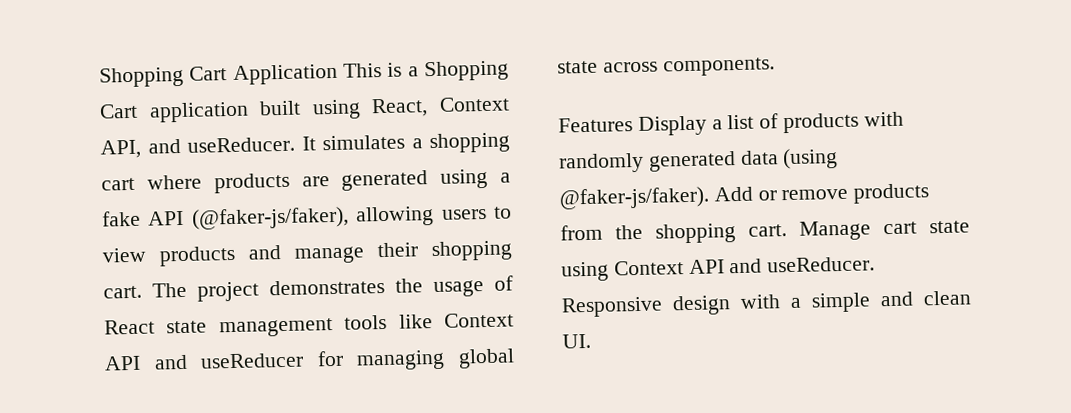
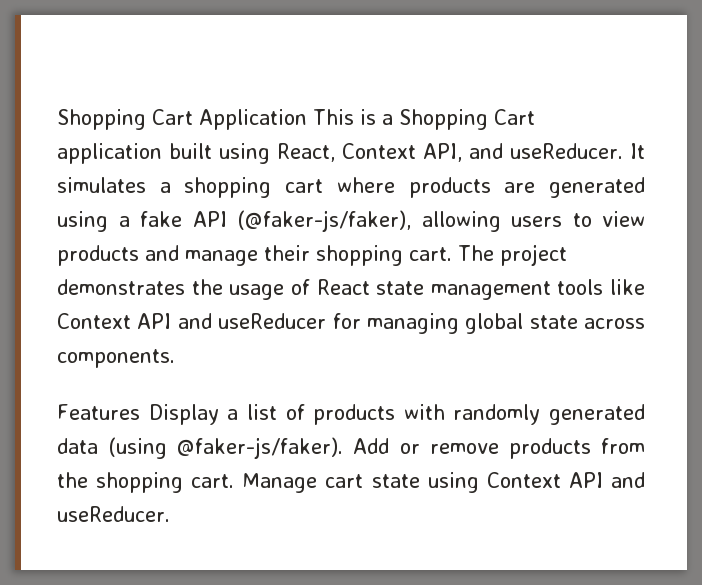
- Responsive design with a simple and clean UI.

